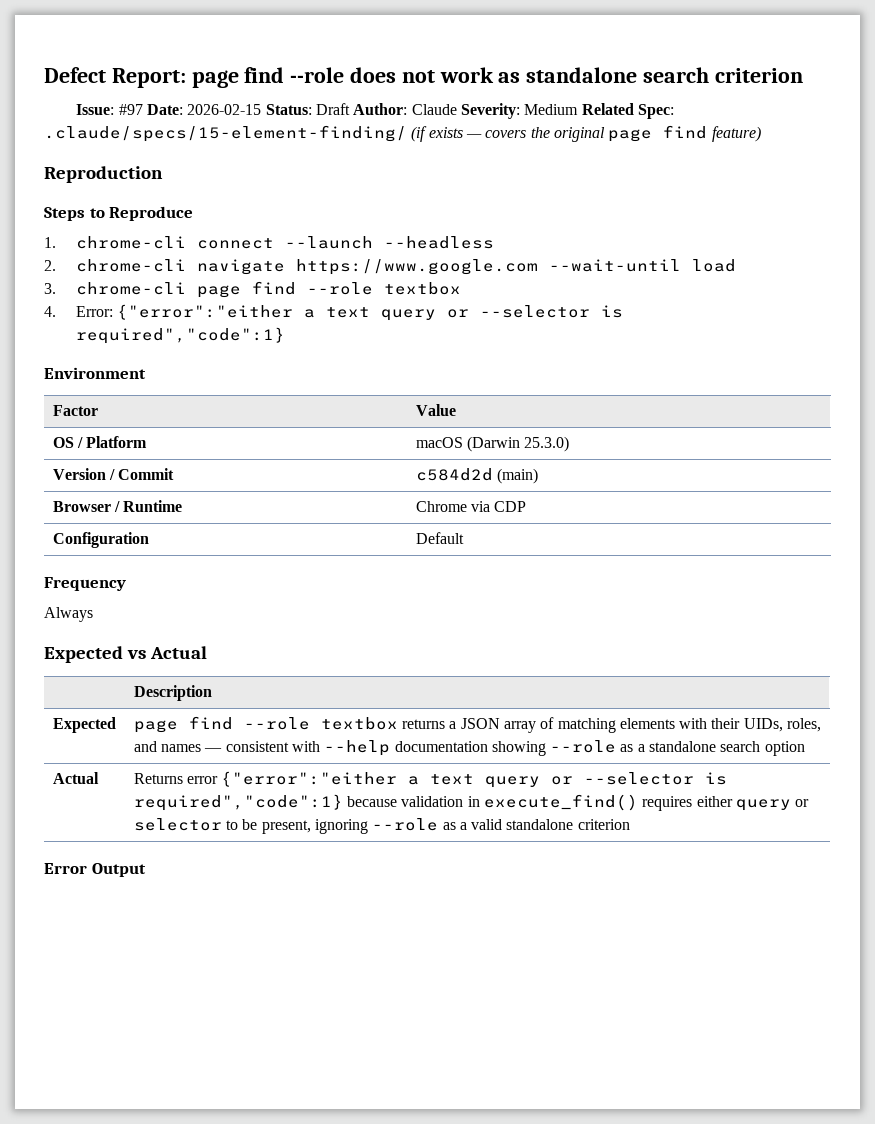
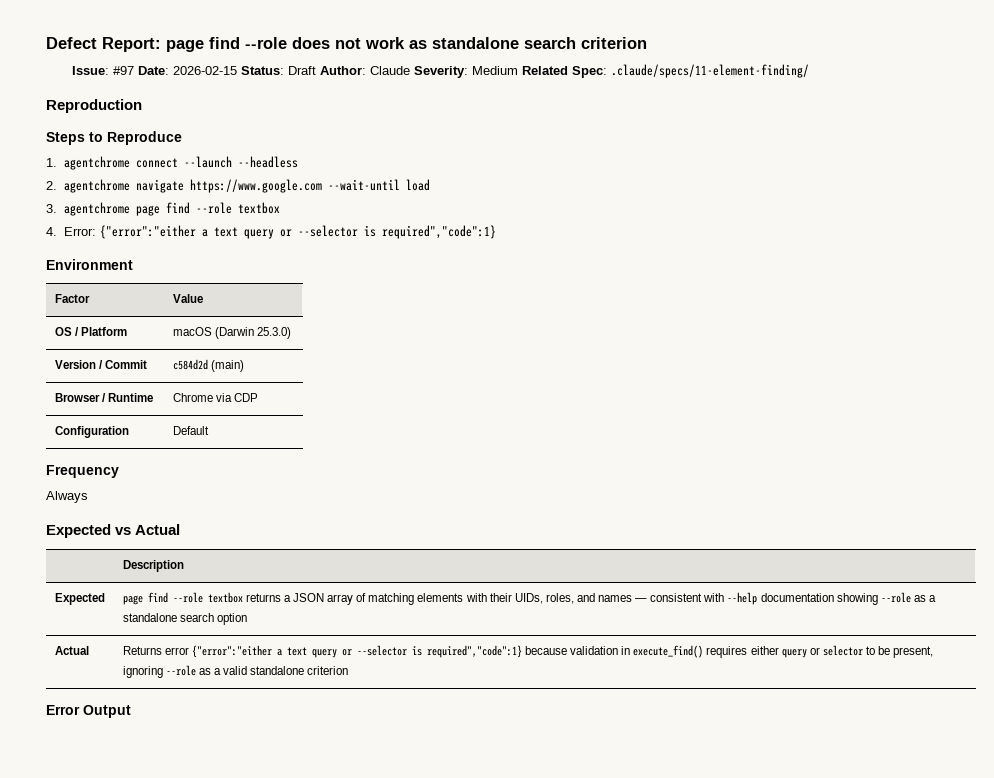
- Issue: #97 Date: 2026-02-15 Status: Draft Author: Claude Severity: Medium Related Spec: .claude/specs/15-element-finding/ (if exists — covers the original page find feature)
+ Issue: #97 Date: 2026-02-15 Status: Draft Author: Claude Severity: Medium Related Spec: .claude/specs/11-element-finding/
- 1. chrome-cli connect --launch --headless
+ 1. agentchrome connect --launch --headless
- 2. chrome-cli navigate https://www.google.com --wait-until load
+ 2. agentchrome navigate https://www.google.com --wait-until load
- 3. chrome-cli page find --role textbox
+ 3. agentchrome page find --role textbox

